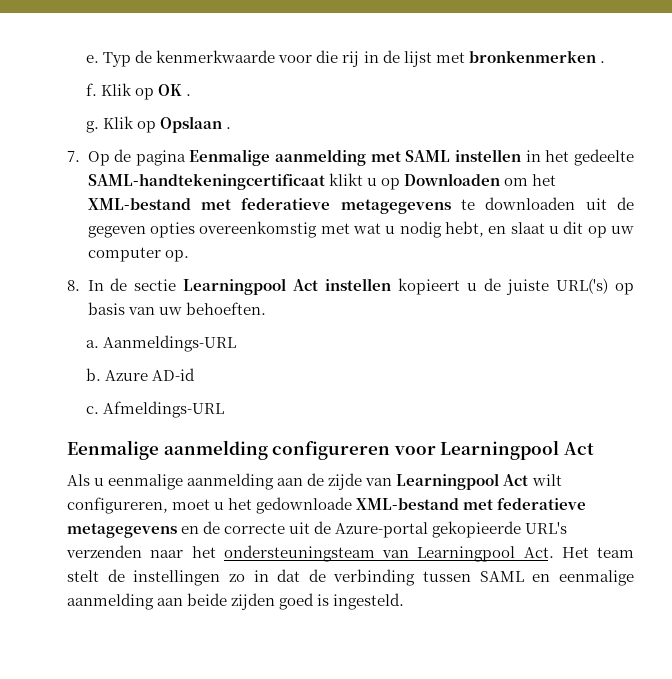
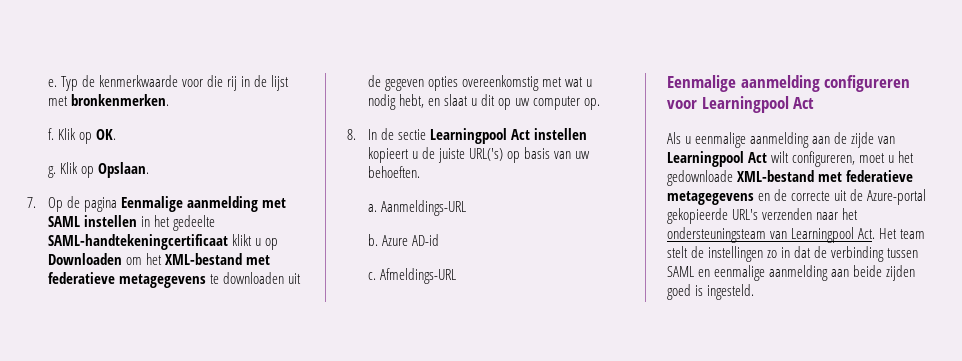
- Typ de kenmerkwaarde voor die rij in de lijst met bronkenmerken .
+ Typ de kenmerkwaarde voor die rij in de lijst met bronkenmerken.
- Klik op OK .
+ Klik op OK.
- Klik op Opslaan .
+ Klik op Opslaan.

